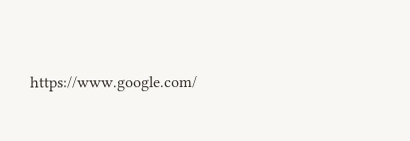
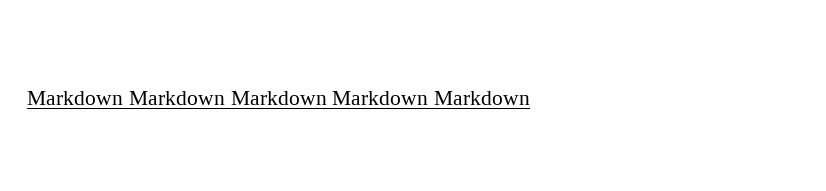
- https://www.google.com/
+ Markdown Markdown Markdown Markdown Markdown

